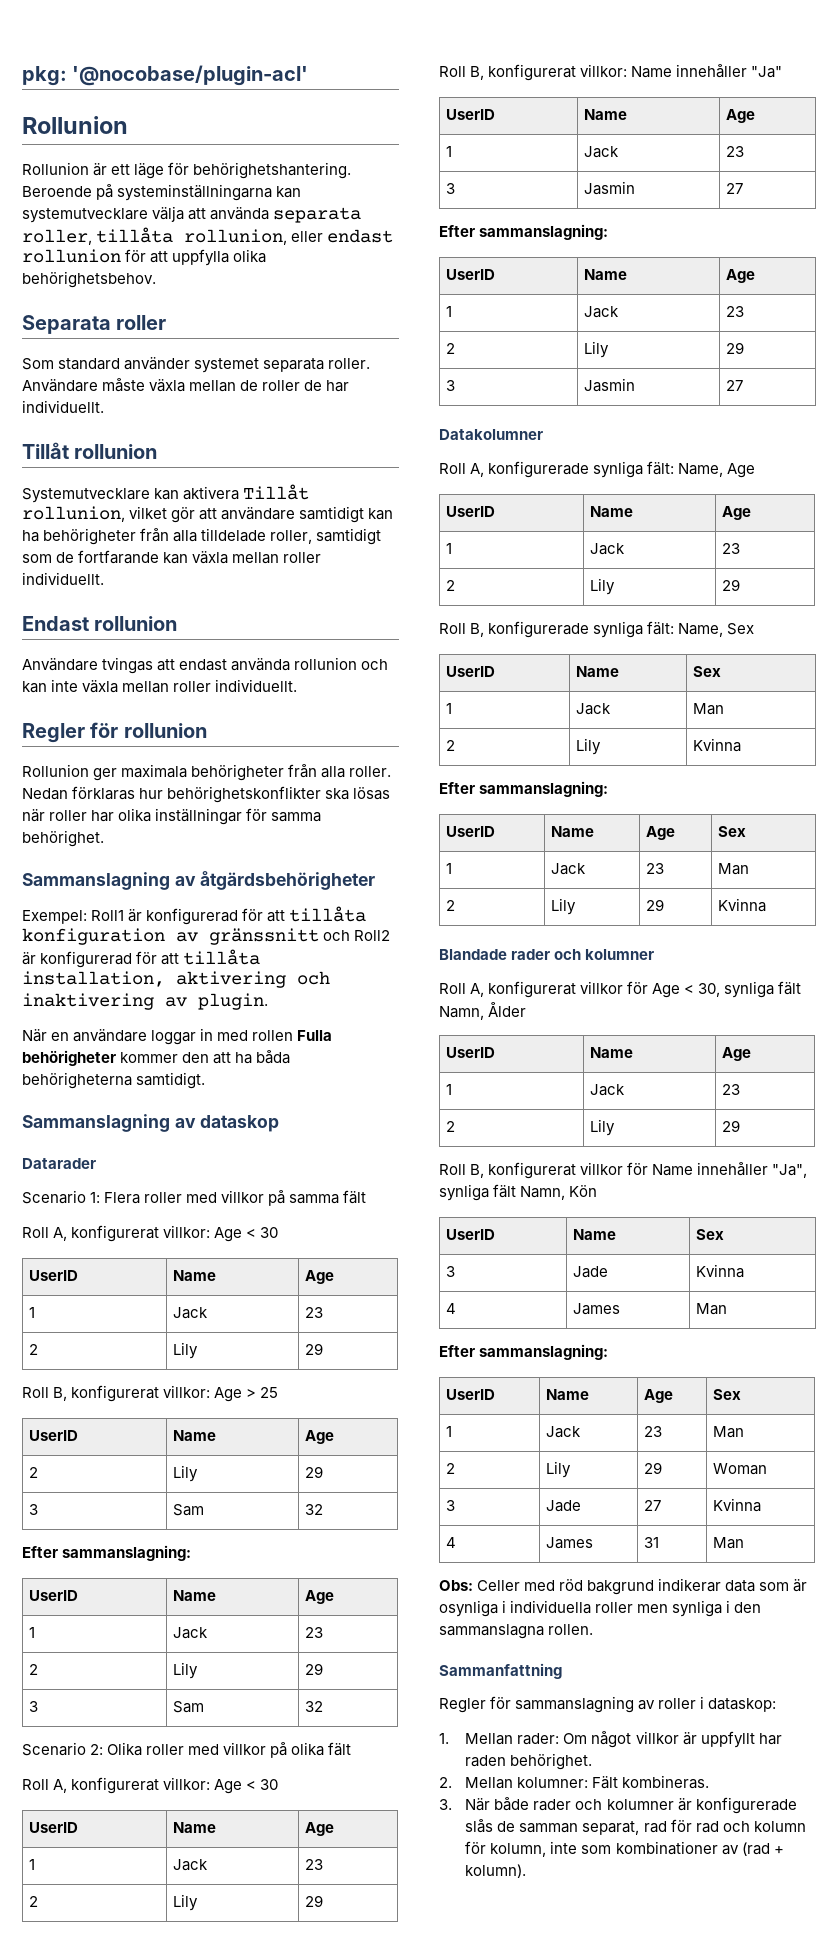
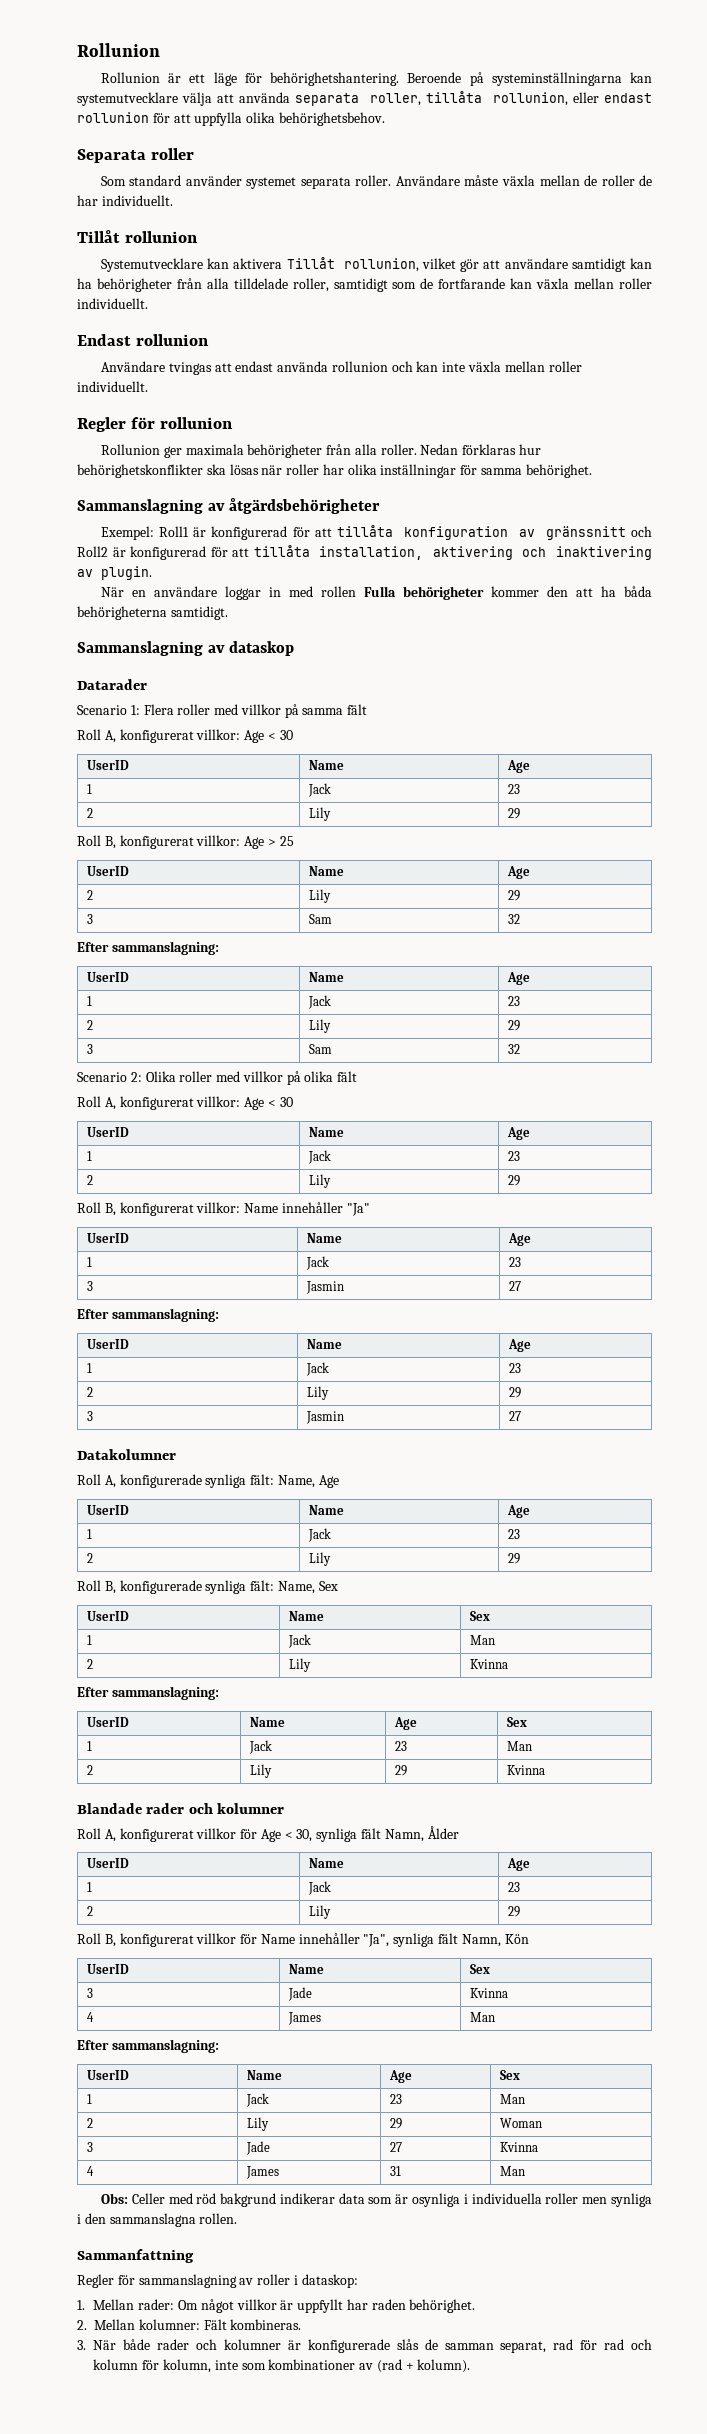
- pkg: '@nocobase/plugin-acl'

